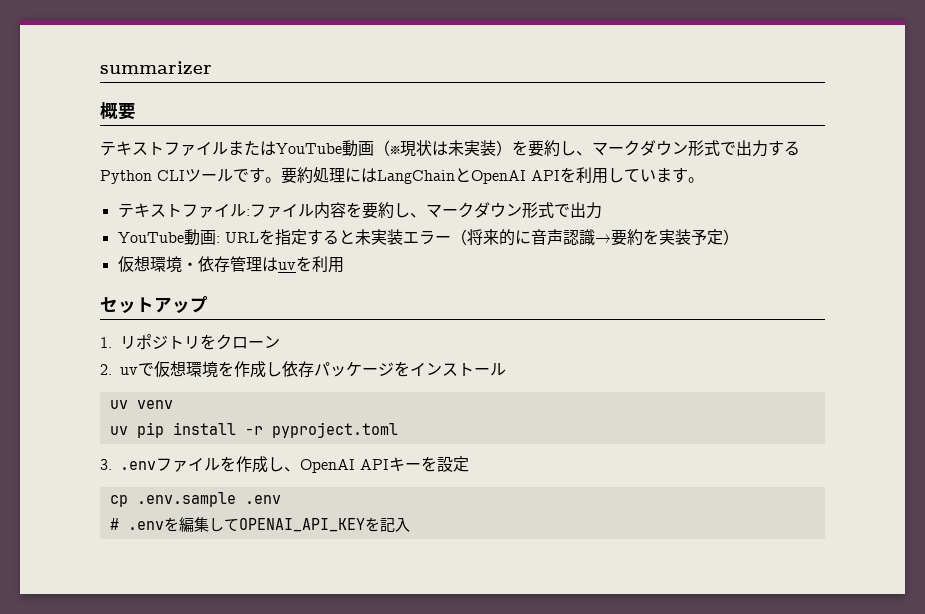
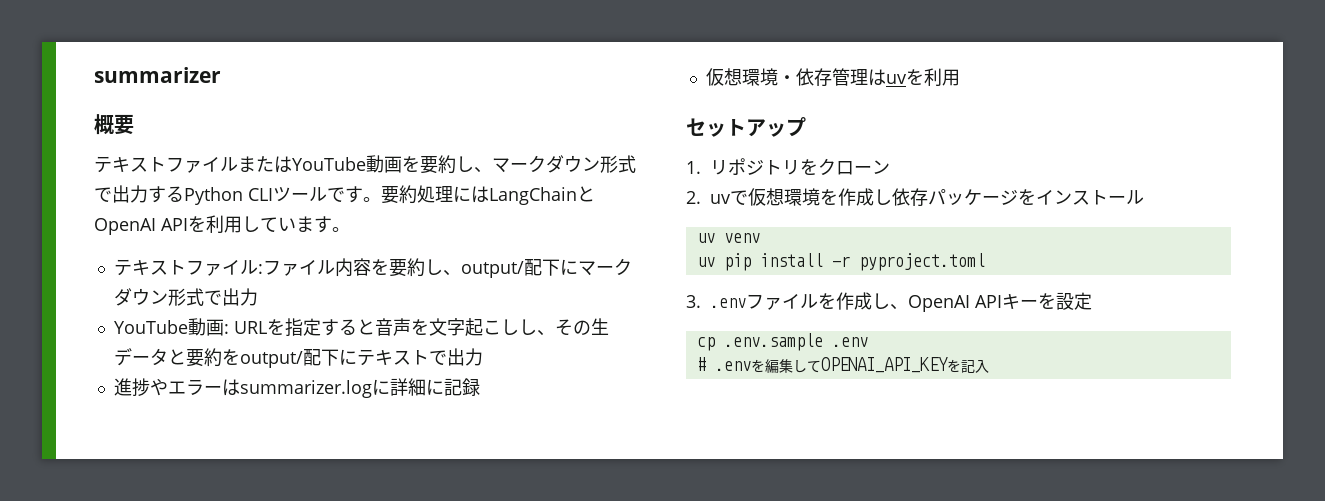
- テキストファイルまたはYouTube動画（※現状は未実装）を要約し、マークダウン形式で出力するPython CLIツールです。
+ テキストファイルまたはYouTube動画を要約し、マークダウン形式で出力するPython CLIツールです。
- テキストファイル:ファイル内容を要約し、マークダウン形式で出力
+ テキストファイル:ファイル内容を要約し、output/配下にマークダウン形式で出力
- YouTube動画: URLを指定すると未実装エラー（将来的に音声認識→要約を実装予定）
+ YouTube動画: URLを指定すると音声を文字起こしし、その生データと要約をoutput/配下にテキストで出力
+ 進捗やエラーはsummarizer.logに詳細に記録

